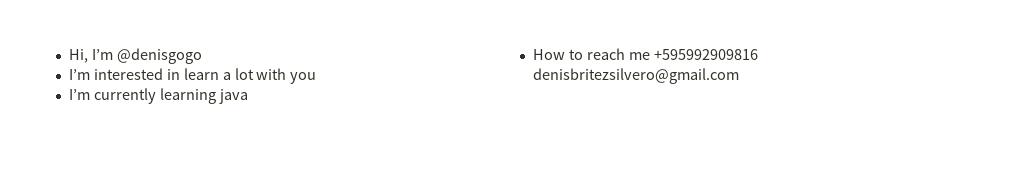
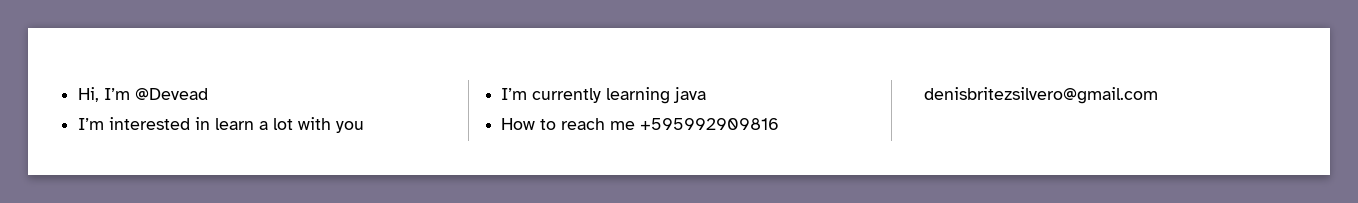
- Hi, I’m @denisgogo
+ Hi, I’m @Devead

